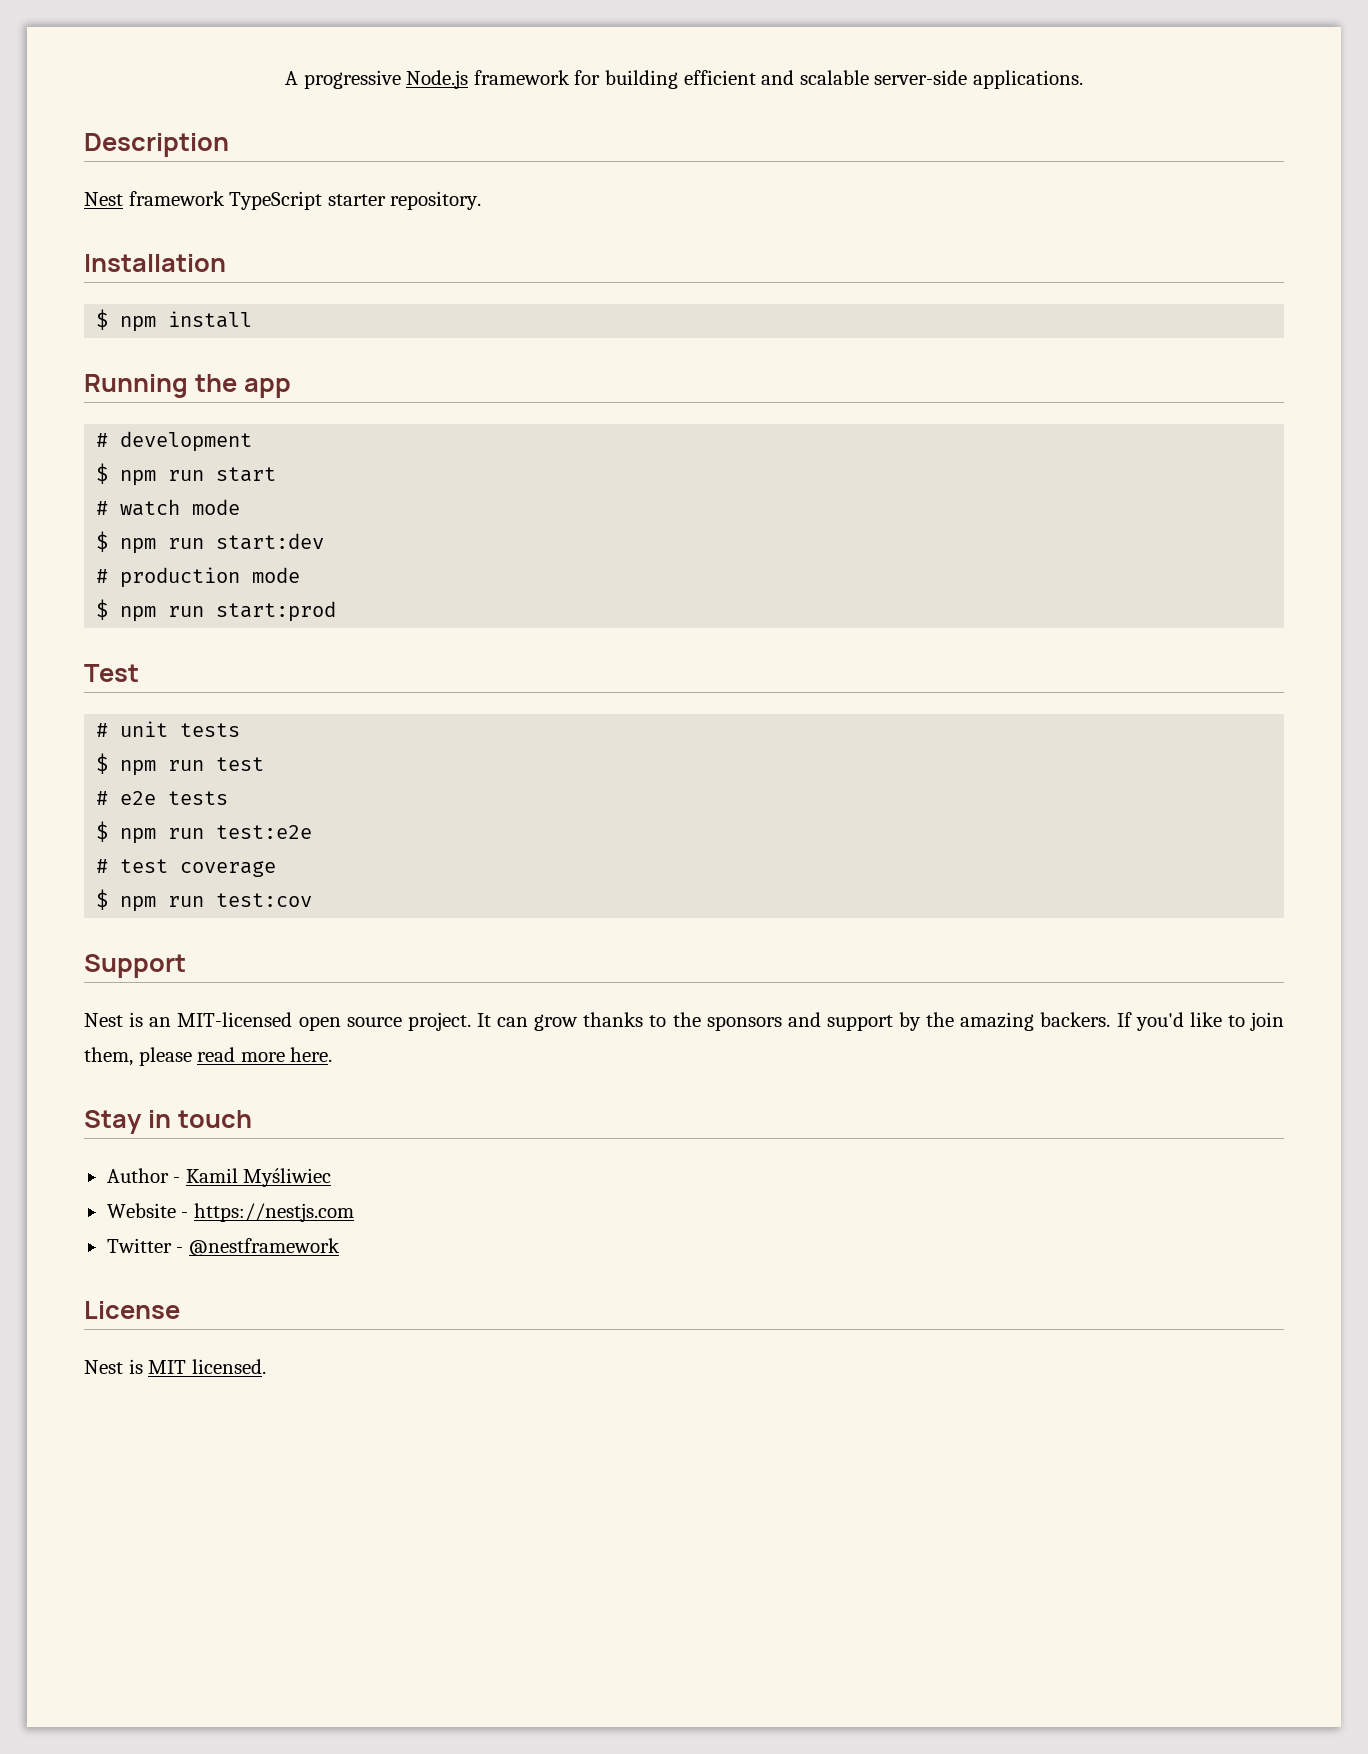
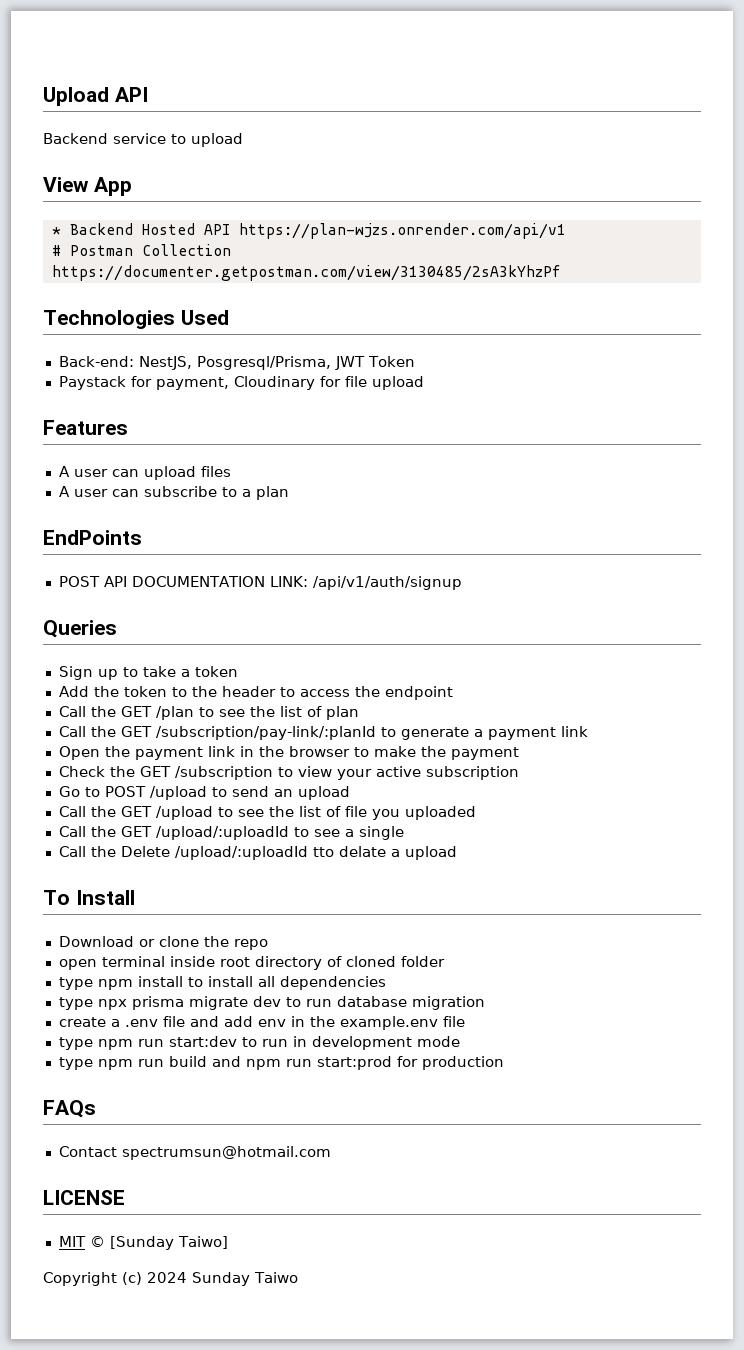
- A progressive Node.js framework for building efficient and scalable server-side applications.
- Description
- Nest framework TypeScript starter repository.
- Installation
- $ npm install
- Running the app
- # development
- $ npm run start
- # watch mode
- $ npm run start:dev
- # production mode
- $ npm run start:prod
- Test
- # unit tests
- $ npm run test
- # e2e tests
- $ npm run test:e2e
- # test coverage
- $ npm run test:cov
- Support
- Nest is an MIT-licensed open source project. It can grow thanks to the sponsors and support by the amazing backers. If you'd like to join them, please read more here.
- Stay in touch
- Author - Kamil Myśliwiec
- Website - https://nestjs.com
- Twitter - @nestframework
- License
- Nest is MIT licensed.
+ Upload API
+ Backend service to upload
+ View App
+ * Backend Hosted API https://plan-wjzs.onrender.com/api/v1
+ # Postman Collection https://documenter.getpostman.com/view/3130485/2sA3kYhzPf
+ Technologies Used
+ Back-end: NestJS, Posgresql/Prisma, JWT Token
+ Paystack for payment, Cloudinary for file upload
+ Features
+ A user can upload files
+ A user can subscribe to a plan
+ EndPoints
+ POST API DOCUMENTATION LINK: /api/v1/auth/signup
+ Queries
+ Sign up to take a token
+ Add the token to the header to access the endpoint
+ Call the GET /plan to see the list of plan
+ Call the GET /subscription/pay-link/:planId to generate a payment link
+ Open the payment link in the browser to make the payment
+ Check the GET /subscription to view your active subscription
+ Go to POST /upload to send an upload
+ Call the GET /upload to see the list of file you uploaded
+ Call the GET /upload/:uploadId to see a single
+ Call the Delete /upload/:uploadId tto delate a upload
+ To Install
+ Download or clone the repo
+ open terminal inside root directory of cloned folder
+ type npm install to install all dependencies
+ type npx prisma migrate dev to run database migration
+ create a .env file and add env in the example.env file
+ type npm run start:dev to run in development mode
+ type npm run build and npm run start:prod for production
+ FAQs
+ Contact spectrumsun@hotmail.com
+ LICENSE
+ MIT © [Sunday Taiwo]
+ Copyright (c) 2024 Sunday Taiwo

